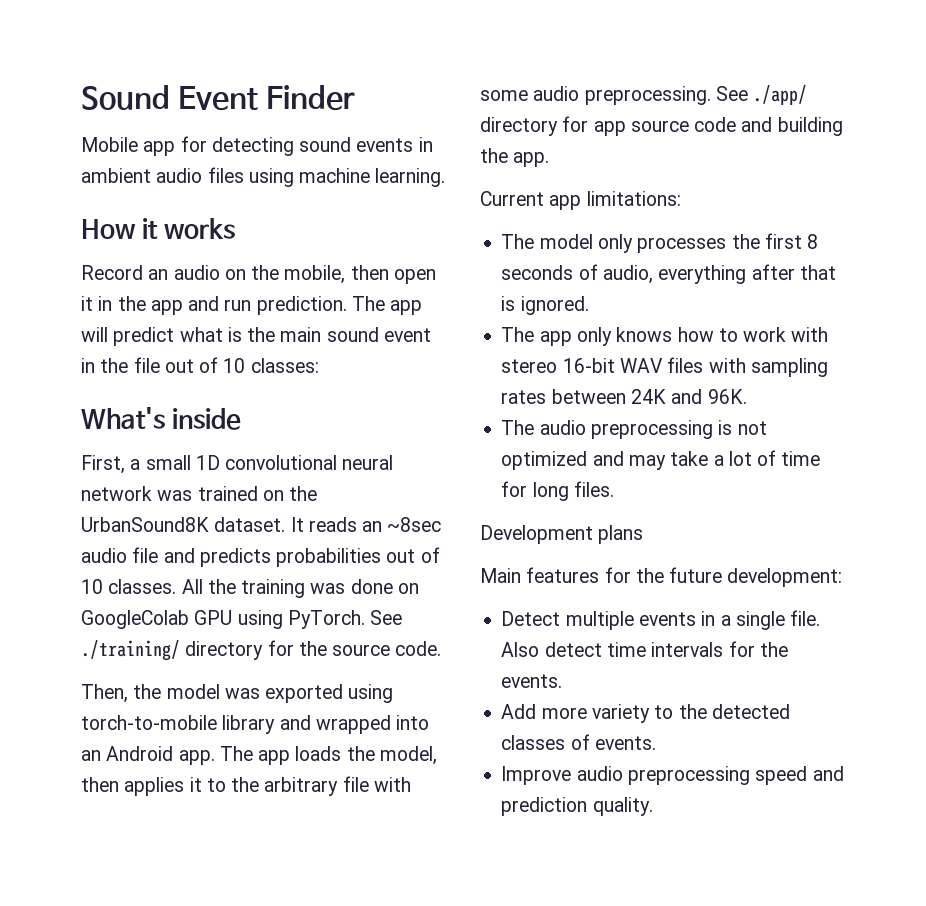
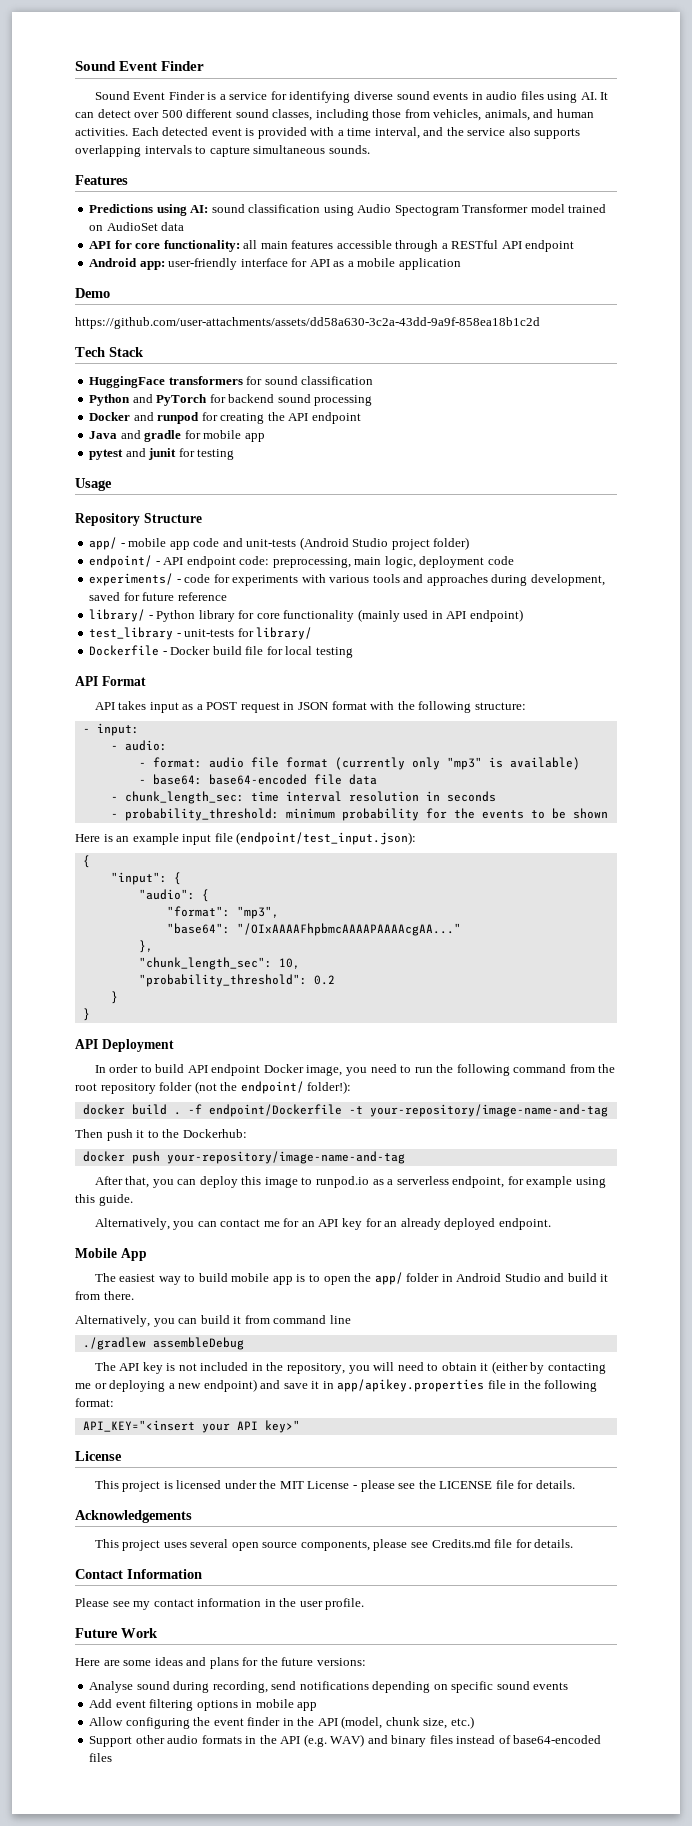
- Mobile app for detecting sound events in ambient audio files using machine learning.
- How it works
- Record an audio on the mobile, then open it in the app and run prediction. The app will predict what is the main sound event in the file out of 10 classes:
- What's inside
- First, a small 1D convolutional neural network was trained on the UrbanSound8K dataset. It reads an ~8sec audio file and predicts probabilities out of 10 classes. All the training was done on GoogleColab GPU using PyTorch. See ./training/ directory for the source code.
- Then, the model was exported using torch-to-mobile library and wrapped into an Android app. The app loads the model, then applies it to the arbitrary file with some audio preprocessing. See ./app/ directory for app source code and building the app.
- Current app limitations:
- The model only processes the first 8 seconds of audio, everything after that is ignored.
- The app only knows how to work with stereo 16-bit WAV files with sampling rates between 24K and 96K.
- The audio preprocessing is not optimized and may take a lot of time for long files.
- Development plans
- Main features for the future development:
- Detect multiple events in a single file. Also detect time intervals for the events.
- Add more variety to the detected classes of events.
- Improve audio preprocessing speed and prediction quality.
+ Sound Event Finder is a service for identifying diverse sound events in audio files using AI. It can detect over 500 different sound classes, including those from vehicles, animals, and human activities. Each detected event is provided with a time interval, and the service also supports overlapping intervals to capture simultaneous sounds.
+ Features
+ Predictions using AI: sound classification using Audio Spectogram Transformer model trained on AudioSet data
+ API for core functionality: all main features accessible through a RESTful API endpoint
+ Android app: user-friendly interface for API as a mobile application
+ Demo
+ https://github.com/user-attachments/assets/dd58a630-3c2a-43dd-9a9f-858ea18b1c2d
+ Tech Stack
+ HuggingFace transformers for sound classification
+ Python and PyTorch for backend sound processing
+ Docker and runpod for creating the API endpoint
+ Java and gradle for mobile app
+ pytest and junit for testing
+ Usage
+ Repository Structure
+ app/ - mobile app code and unit-tests (Android Studio project folder)
+ endpoint/ - API endpoint code: preprocessing, main logic, deployment code
+ experiments/ - code for experiments with various tools and approaches during development, saved for future reference
+ library/ - Python library for core functionality (mainly used in API endpoint)
+ test_library - unit-tests for library/
+ Dockerfile - Docker build file for local testing
+ API Format
+ API takes input as a POST request in JSON format with the following structure:
+ - input:
+ - audio:
+ - format: audio file format (currently only "mp3" is available)
+ - base64: base64-encoded file data
+ - chunk_length_sec: time interval resolution in seconds
+ - probability_threshold: minimum probability for the events to be shown
+ Here is an example input file (endpoint/test_input.json):
+ {
+ "input": {
+ "audio": {
+ "format": "mp3",
+ "base64": "/OIxAAAAFhpbmcAAAAPAAAAcgAA..."
+ },
+ "chunk_length_sec": 10,
+ "probability_threshold": 0.2
+ }
+ }
+ API Deployment
+ In order to build API endpoint Docker image, you need to run the following command from the root repository folder (not the endpoint/ folder!):
+ docker build . -f endpoint/Dockerfile -t your-repository/image-name-and-tag
+ Then push it to the Dockerhub:
+ docker push your-repository/image-name-and-tag
+ After that, you can deploy this image to runpod.io as a serverless endpoint, for example using this guide.
+ Alternatively, you can contact me for an API key for an already deployed endpoint.
+ Mobile App
+ The easiest way to build mobile app is to open the app/ folder in Android Studio and build it from there.
+ Alternatively, you can build it from command line
+ ./gradlew assembleDebug
+ The API key is not included in the repository, you will need to obtain it (either by contacting me or deploying a new endpoint) and save it in app/apikey.properties file in the following format:
+ API_KEY="<insert your API key>"
+ License
+ This project is licensed under the MIT License - please see the LICENSE file for details.
+ Acknowledgements
+ This project uses several open source components, please see Credits.md file for details.
+ Contact Information
+ Please see my contact information in the user profile.
+ Future Work
+ Here are some ideas and plans for the future versions:
+ Analyse sound during recording, send notifications depending on specific sound events
+ Add event filtering options in mobile app
+ Allow configuring the event finder in the API (model, chunk size, etc.)
+ Support other audio formats in the API (e.g. WAV) and binary files instead of base64-encoded files

